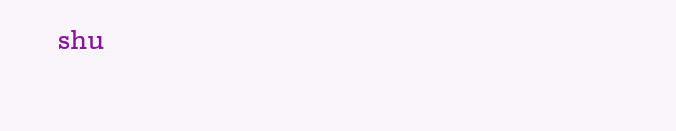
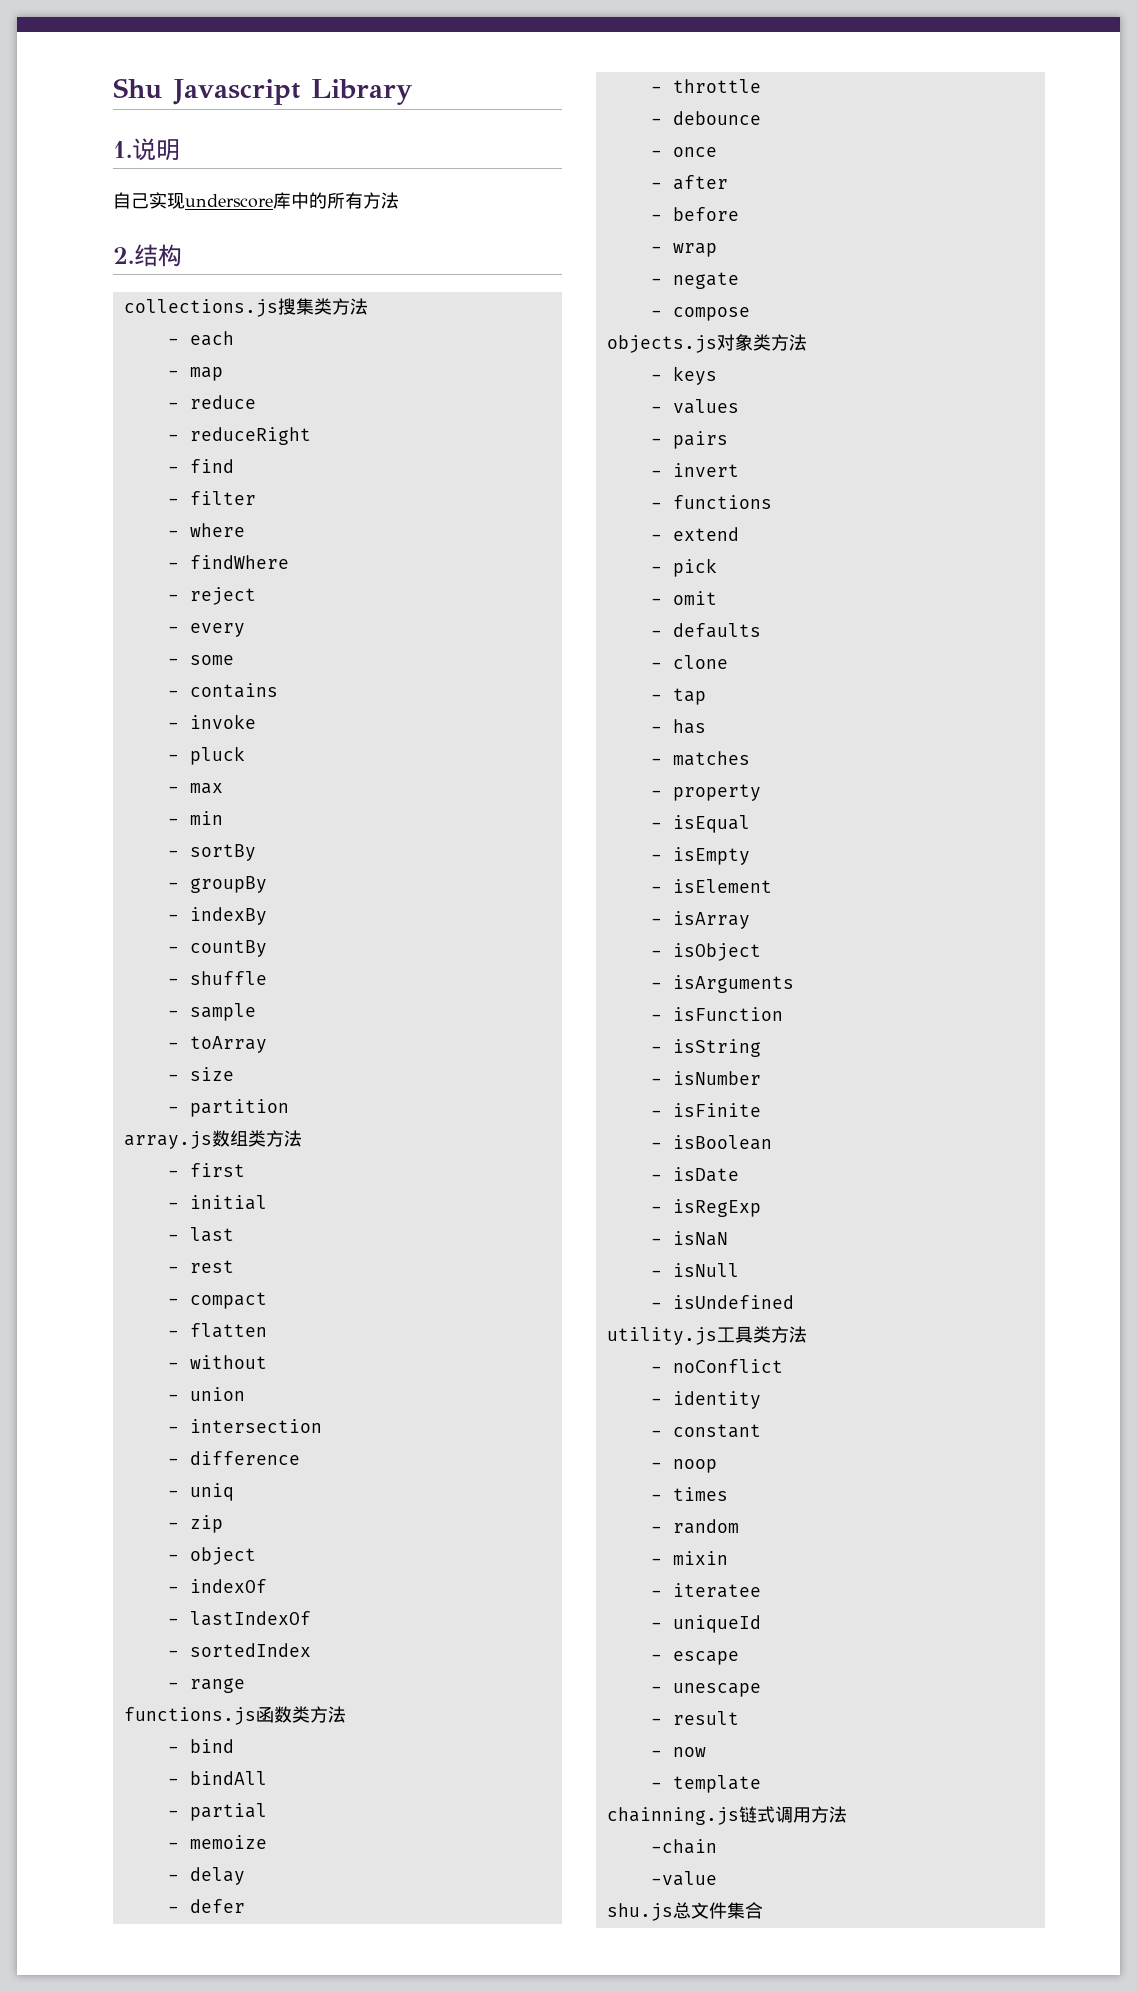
- shu
+ Shu Javascript Library
+ 1.说明
+ 自己实现underscore库中的所有方法
+ 2.结构
+ collections.js搜集类方法
+ - each
+ - map
+ - reduce
+ - reduceRight
+ - find
+ - filter
+ - where
+ - findWhere
+ - reject
+ - every
+ - some
+ - contains
+ - invoke
+ - pluck
+ - max
+ - min
+ - sortBy
+ - groupBy
+ - indexBy
+ - countBy
+ - shuffle
+ - sample
+ - toArray
+ - size
+ - partition
+ array.js数组类方法
+ - first
+ - initial
+ - last
+ - rest
+ - compact
+ - flatten
+ - without
+ - union
+ - intersection
+ - difference
+ - uniq
+ - zip
+ - object
+ - indexOf
+ - lastIndexOf
+ - sortedIndex
+ - range
+ functions.js函数类方法
+ - bind
+ - bindAll
+ - partial
+ - memoize
+ - delay
+ - defer
+ - throttle
+ - debounce
+ - once
+ - after
+ - before
+ - wrap
+ - negate
+ - compose
+ objects.js对象类方法
+ - keys
+ - values
+ - pairs
+ - invert
+ - functions
+ - extend
+ - pick
+ - omit
+ - defaults
+ - clone
+ - tap
+ - has
+ - matches
+ - property
+ - isEqual
+ - isEmpty
+ - isElement
+ - isArray
+ - isObject
+ - isArguments
+ - isFunction
+ - isString
+ - isNumber
+ - isFinite
+ - isBoolean
+ - isDate
+ - isRegExp
+ - isNaN
+ - isNull
+ - isUndefined
+ utility.js工具类方法
+ - noConflict
+ - identity
+ - constant
+ - noop
+ - times
+ - random
+ - mixin
+ - iteratee
+ - uniqueId
+ - escape
+ - unescape
+ - result
+ - now
+ - template
+ chainning.js链式调用方法
+ -chain
+ -value
+ shu.js总文件集合

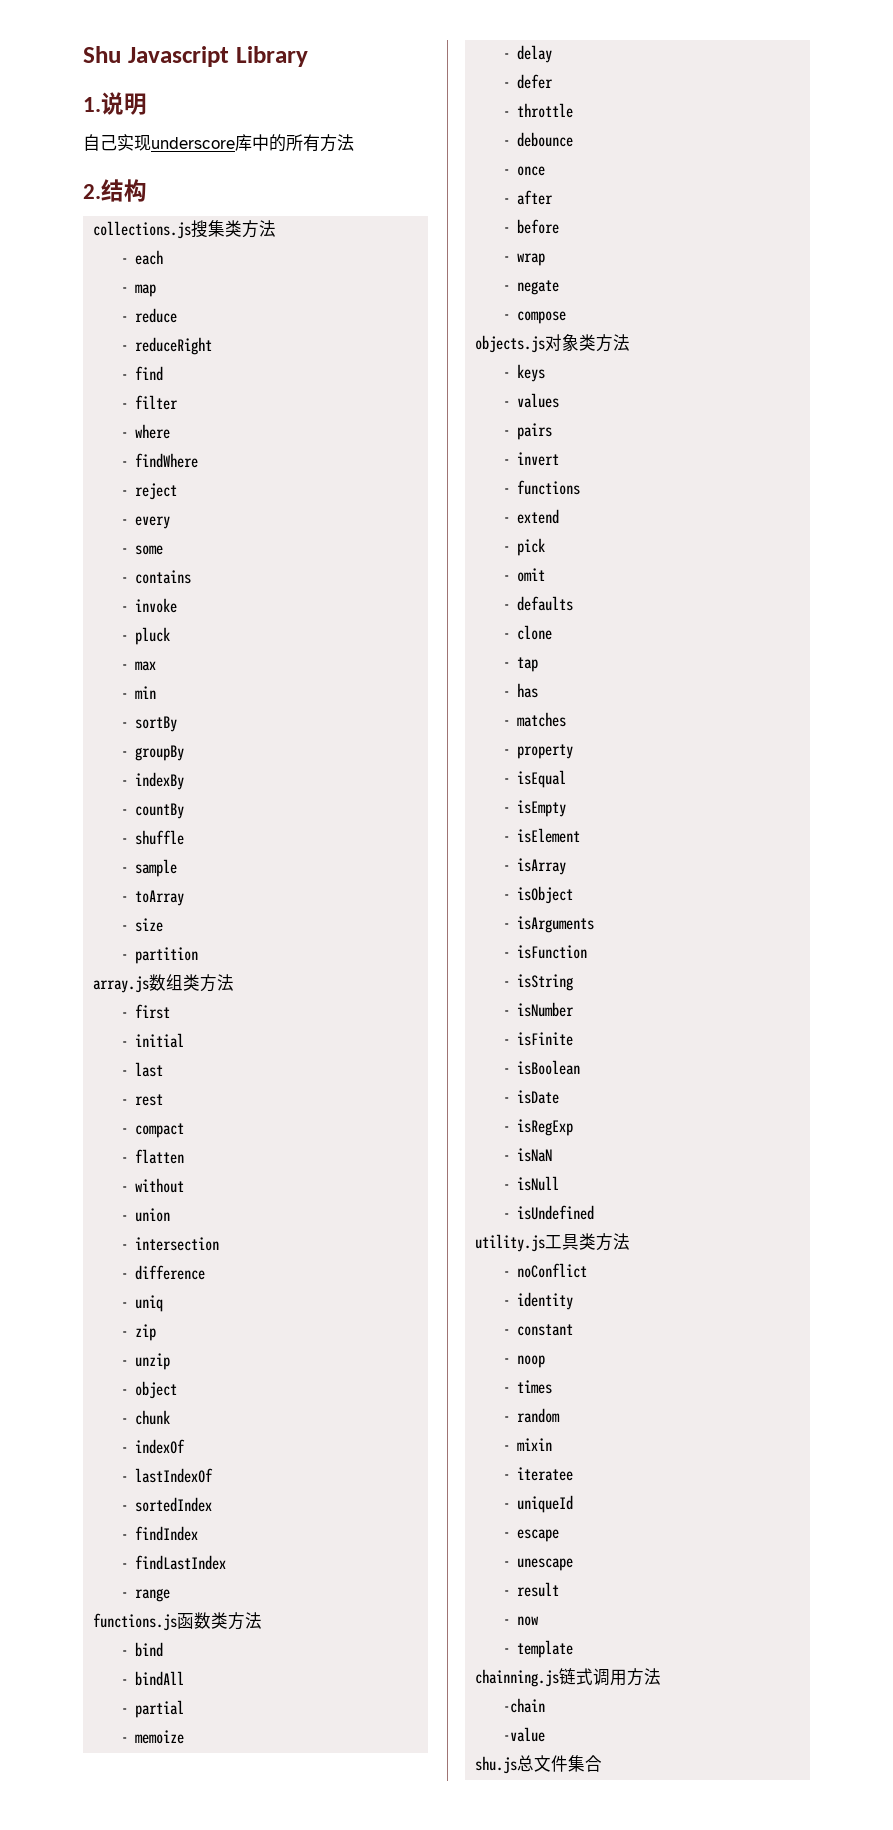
+ - unzip
+ - chunk
+ - findIndex
+ - findLastIndex

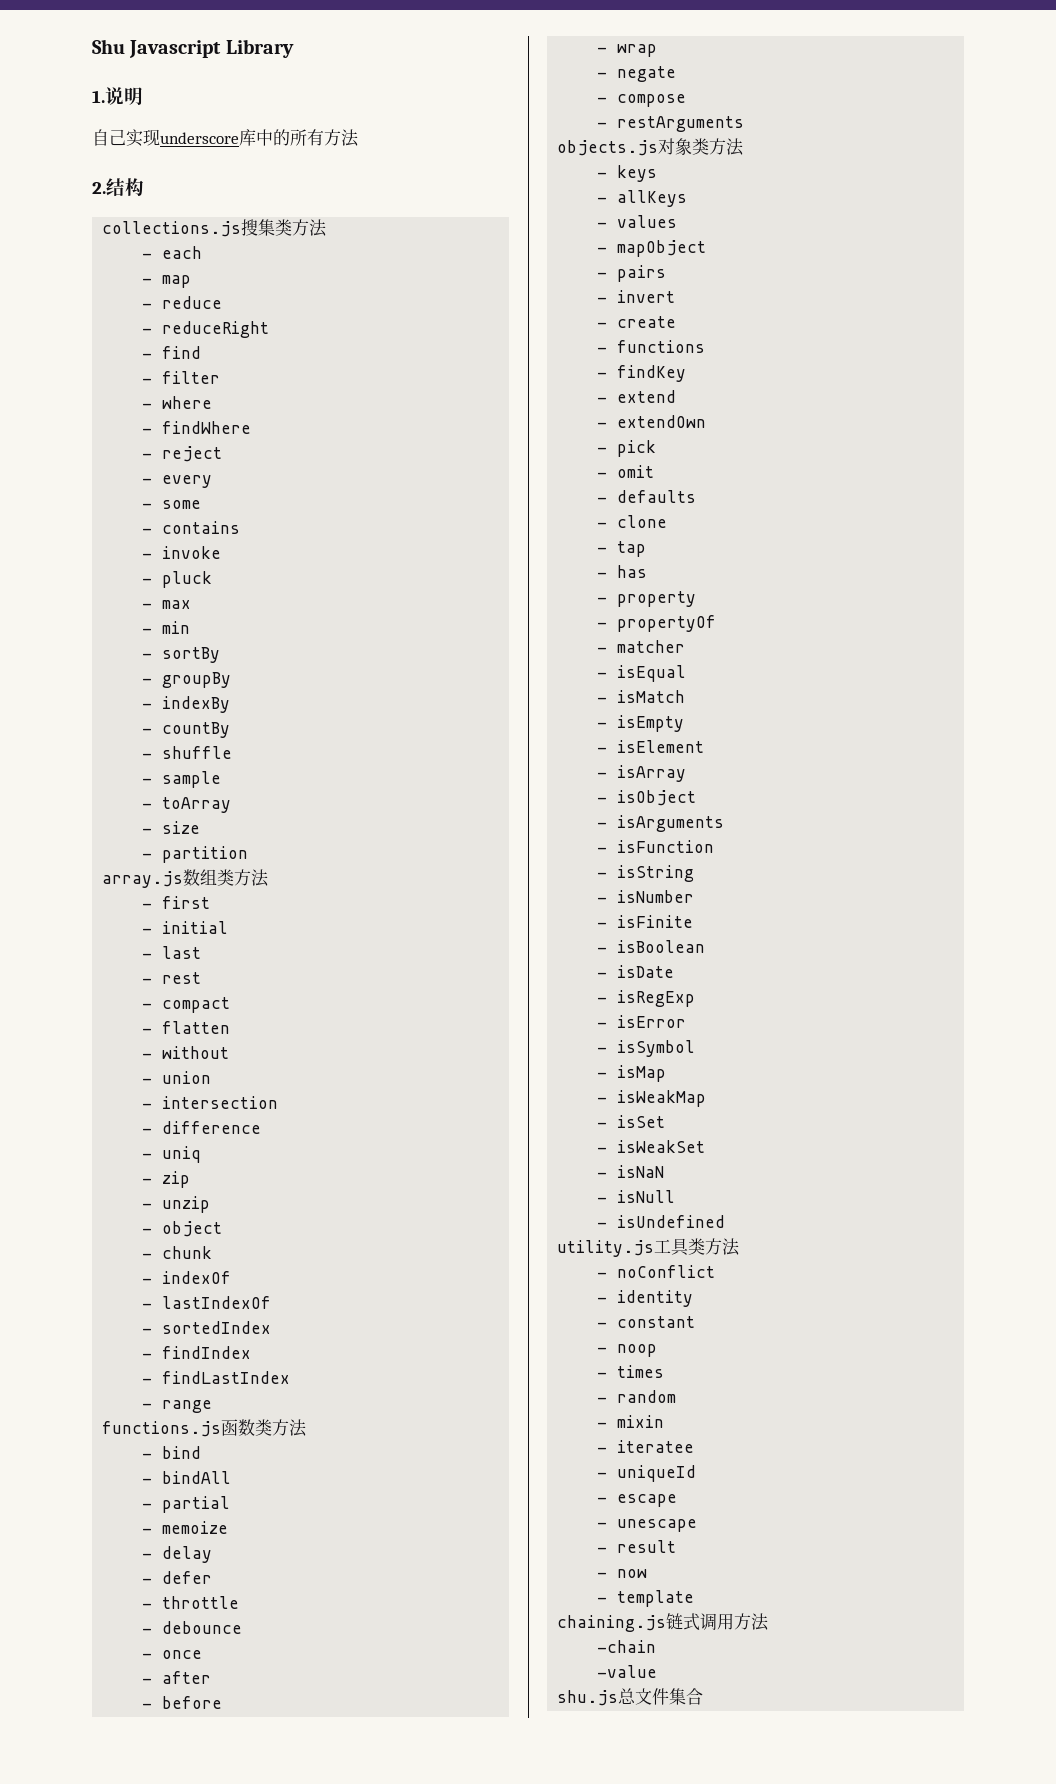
+ - restArguments
+ - allKeys
+ - mapObject
+ - create
+ - findKey
+ - extendOwn
- - matches
+ - propertyOf
+ - matcher
+ - isMatch
+ - isError
+ - isSymbol
+ - isMap
+ - isWeakMap
+ - isSet
+ - isWeakSet
- chainning.js链式调用方法
+ chaining.js链式调用方法

